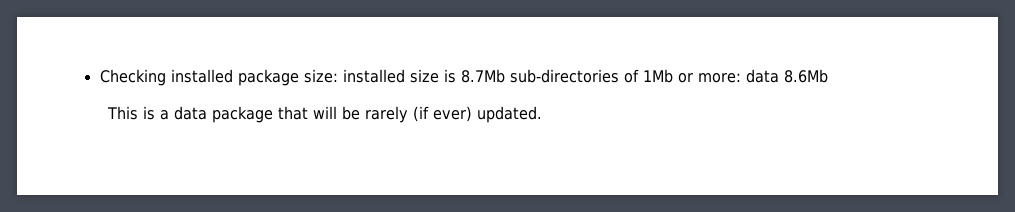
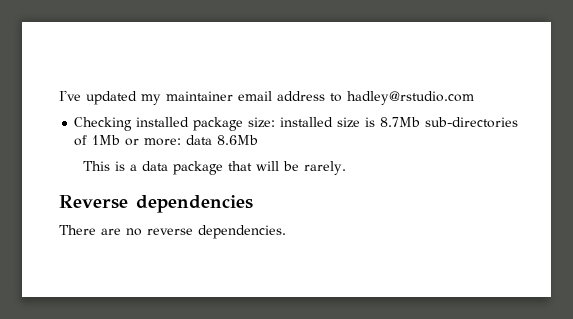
+ I've updated my maintainer email address to hadley@rstudio.com
- This is a data package that will be rarely (if ever) updated.
+ This is a data package that will be rarely.
+ Reverse dependencies
+ There are no reverse dependencies.

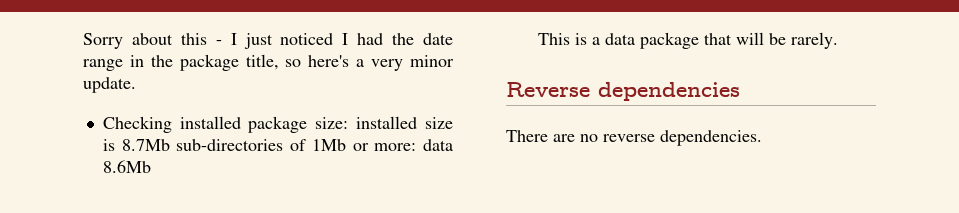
- I've updated my maintainer email address to hadley@rstudio.com
+ Sorry about this - I just noticed I had the date range in the package title, so here's a very minor update.

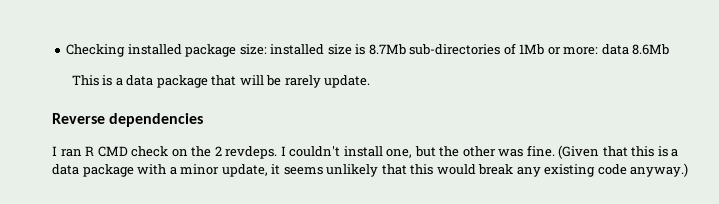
- Sorry about this - I just noticed I had the date range in the package title, so here's a very minor update.
- This is a data package that will be rarely.
+ This is a data package that will be rarely update.
- There are no reverse dependencies.
+ I ran R CMD check on the 2 revdeps. I couldn't install one, but the other was fine. (Given that this is a data package with a minor update, it seems unlikely that this would break any existing code anyway.)

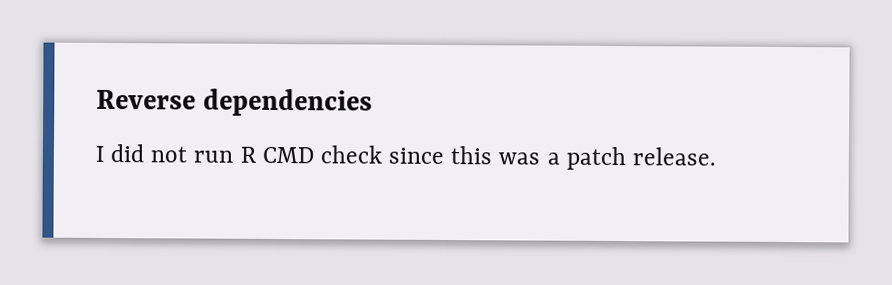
- Checking installed package size: installed size is 8.7Mb sub-directories of 1Mb or more: data 8.6Mb
- This is a data package that will be rarely update.
  Reverse dependencies
- I ran R CMD check on the 2 revdeps. I couldn't install one, but the other was fine. (Given that this is a data package with a minor update, it seems unlikely that this would break any existing code anyway.)
+ I did not run R CMD check since this was a patch release.

